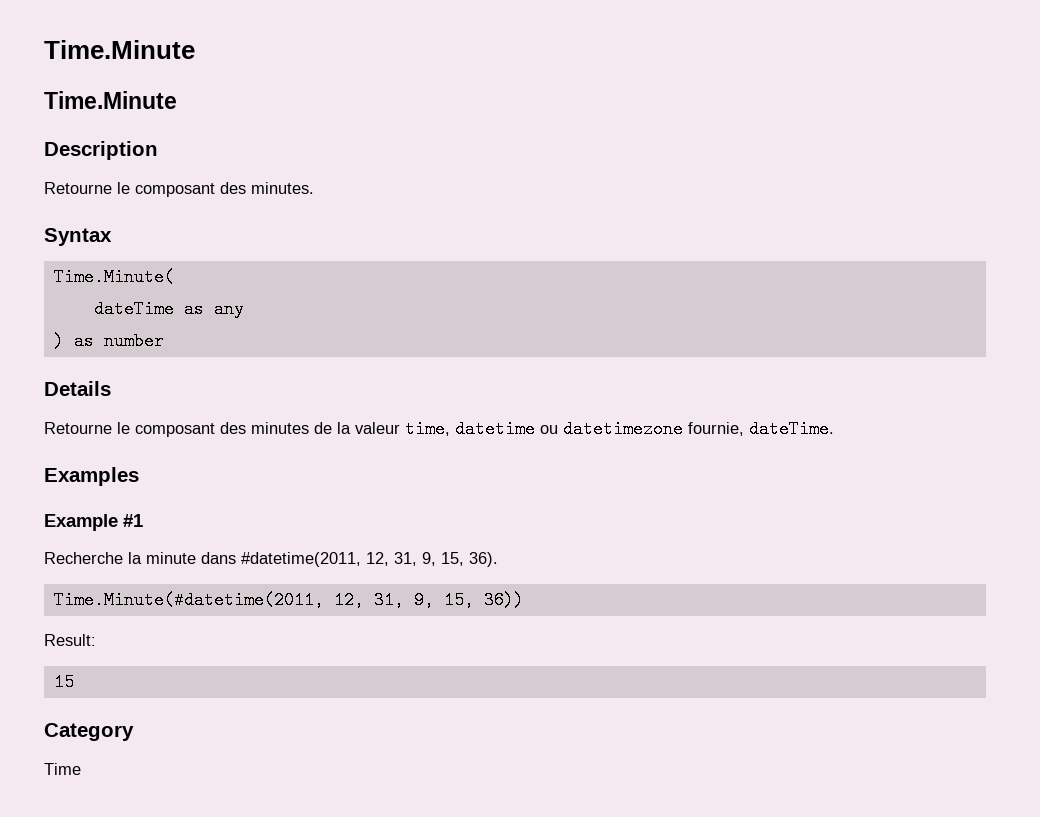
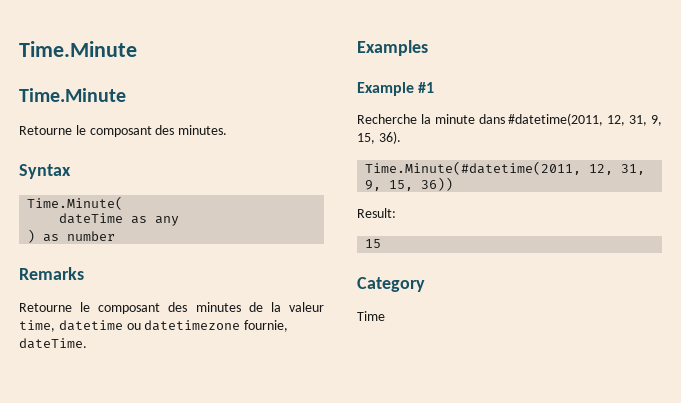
- Description
- Details
+ Remarks

